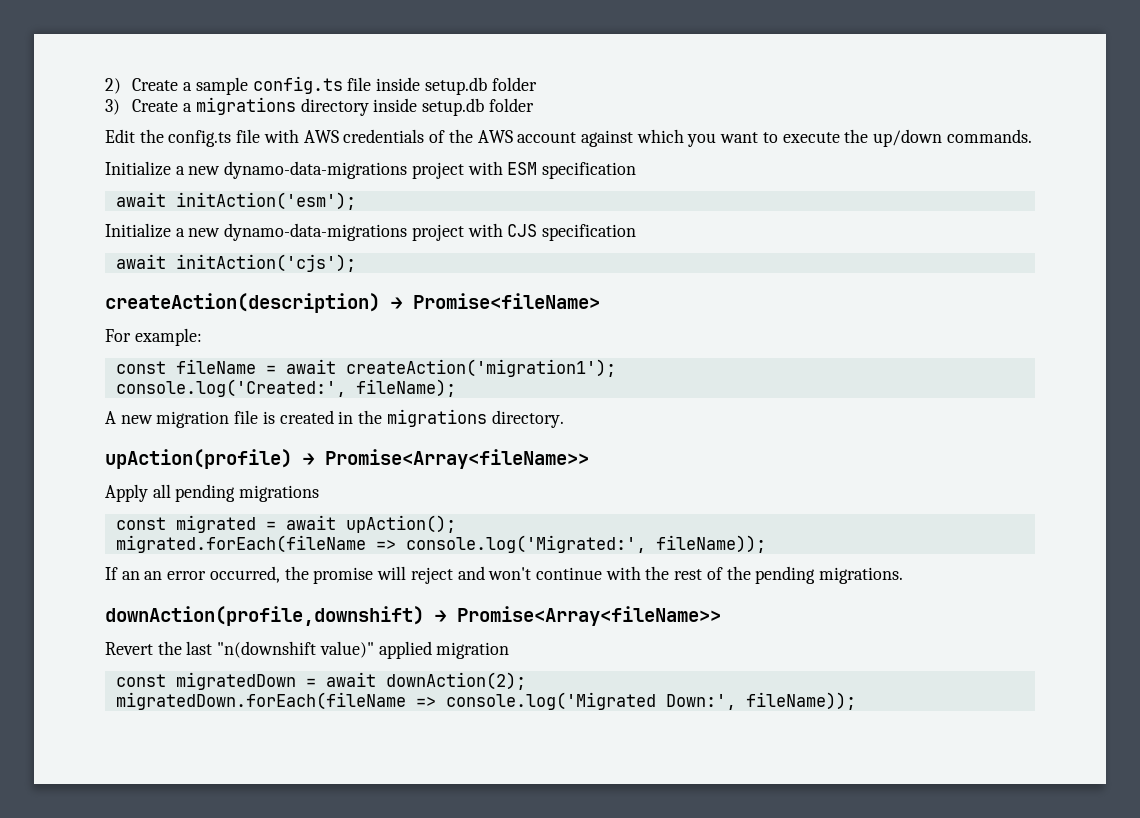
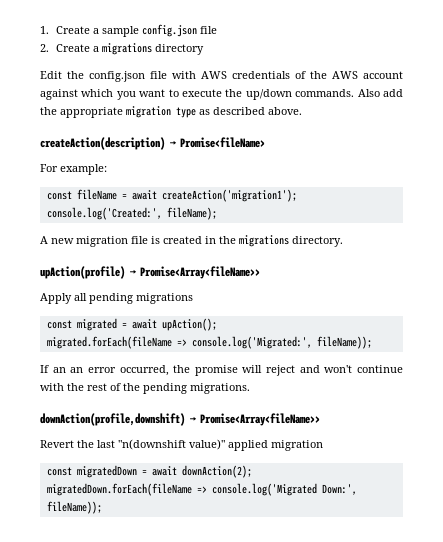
- 2) Create a sample config.ts file inside setup.db folder
- 3) Create a migrations directory inside setup.db folder
+ 1. Create a sample config.json file
+ 2. Create a migrations directory
- Edit the config.ts file with AWS credentials of the AWS account against which you want to execute the up/down commands.
- Initialize a new dynamo-data-migrations project with ESM specification
- await initAction('esm');
- Initialize a new dynamo-data-migrations project with CJS specification
- await initAction('cjs');
+ Edit the config.json file with AWS credentials of the AWS account against which you want to execute the up/down commands. Also add the appropriate migration type as described above.

